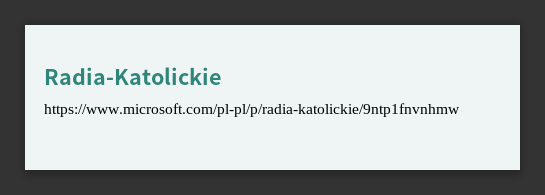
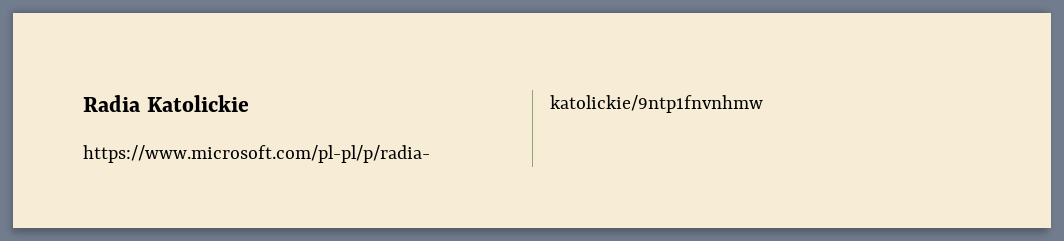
- Radia-Katolickie
+ Radia Katolickie

